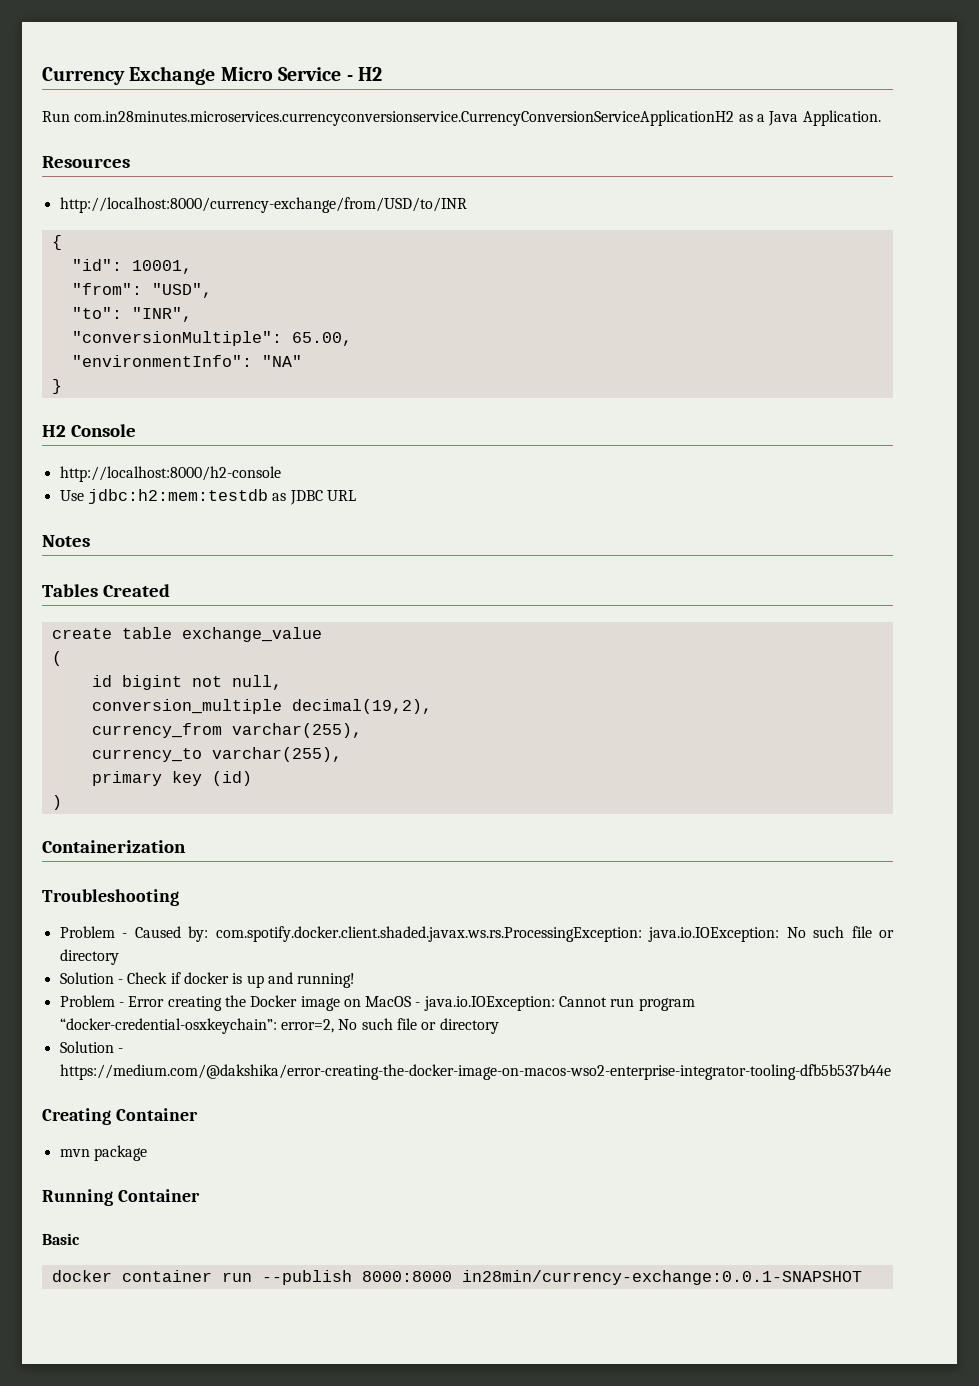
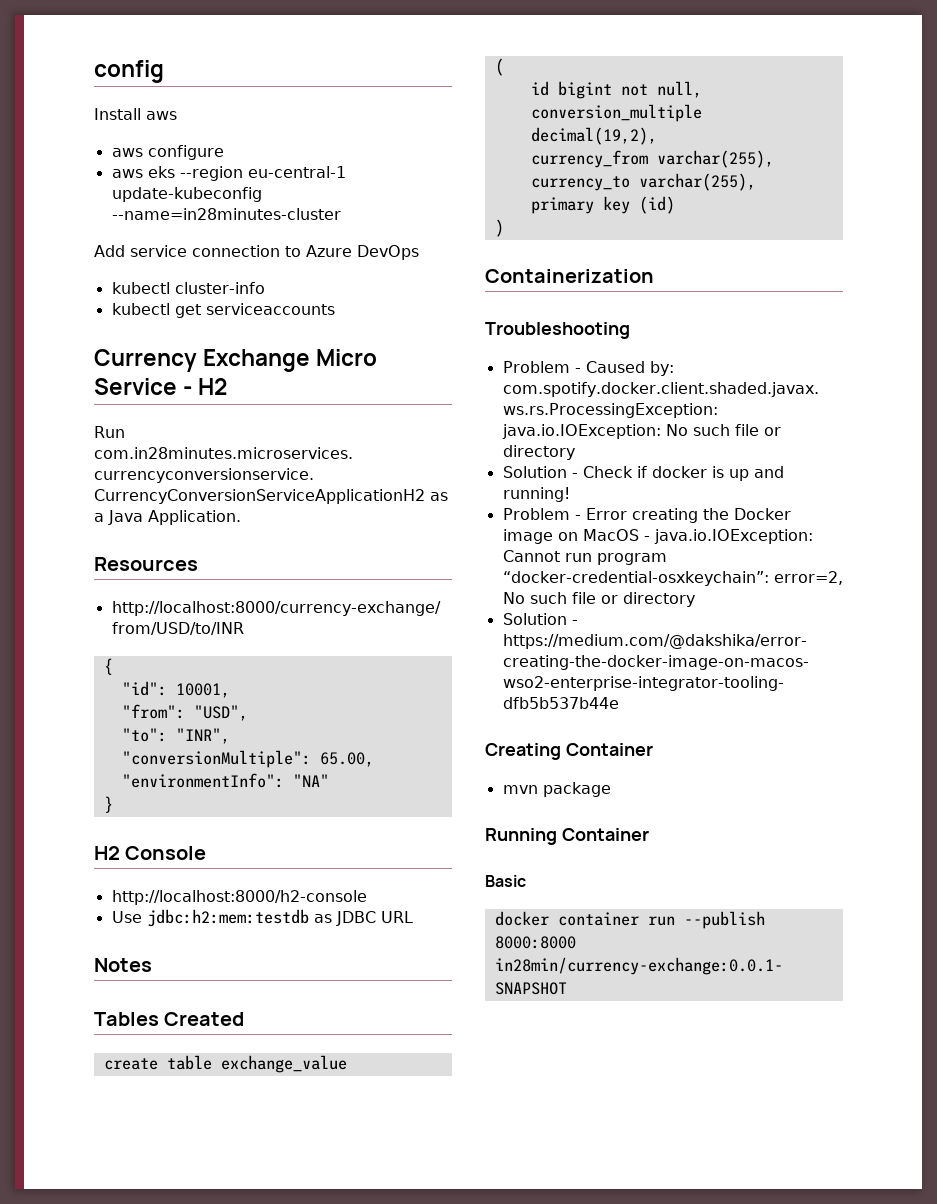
+ config
+ Install aws
+ aws configure
+ aws eks --region eu-central-1 update-kubeconfig --name=in28minutes-cluster
+ Add service connection to Azure DevOps
+ kubectl cluster-info
+ kubectl get serviceaccounts

